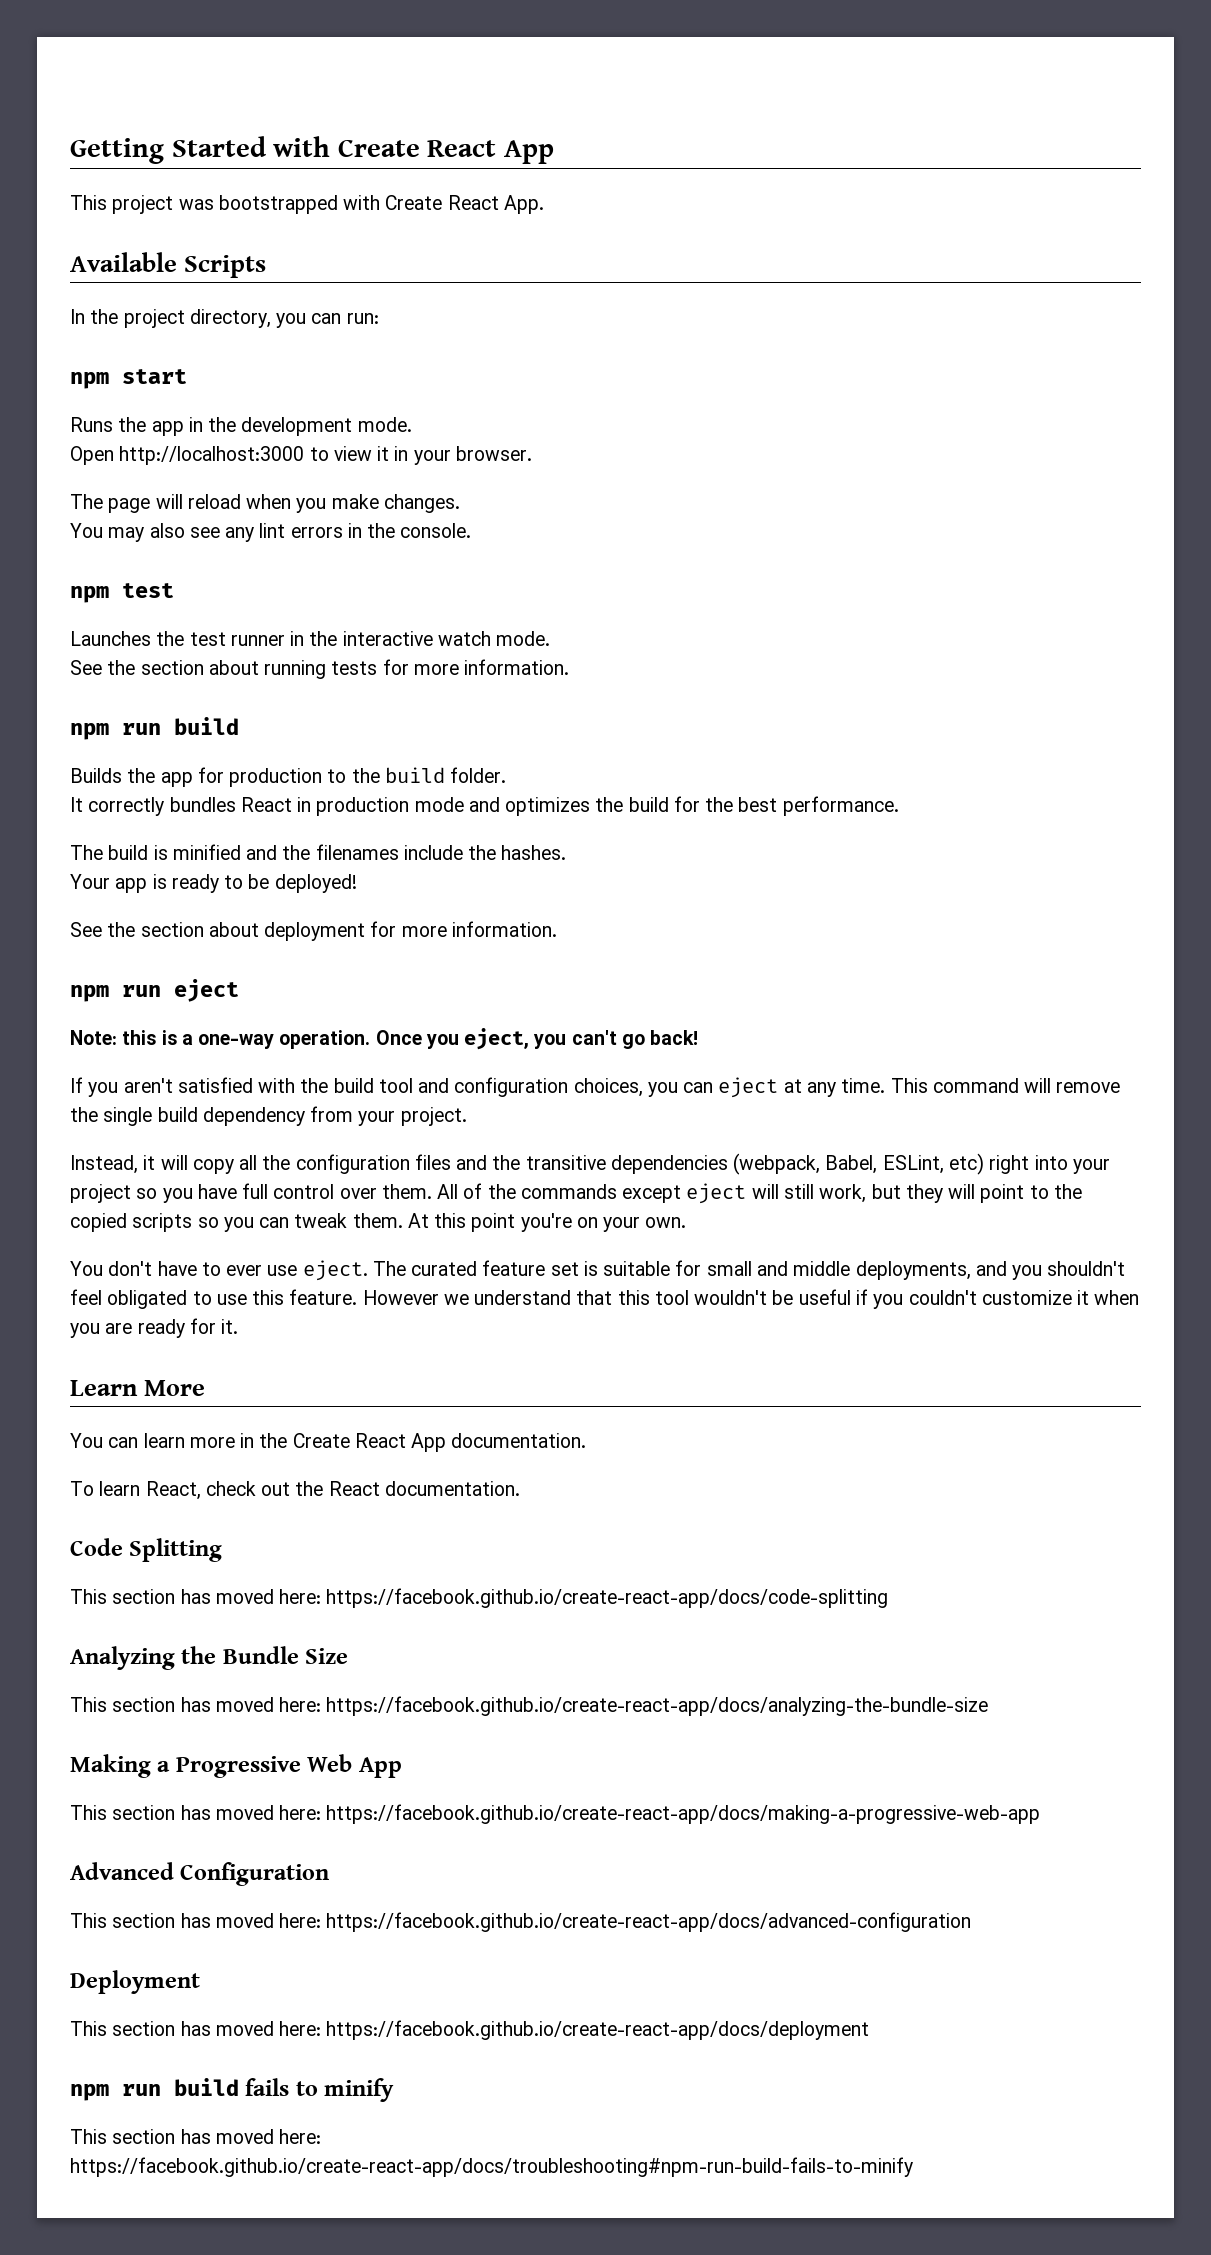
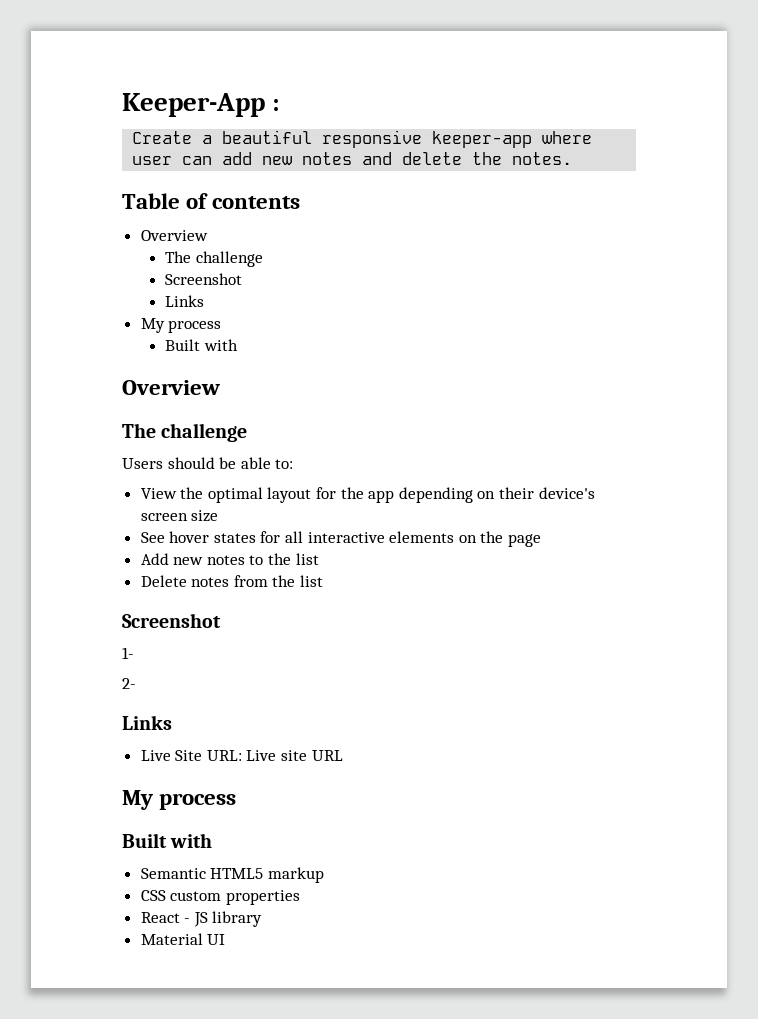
- Getting Started with Create React App
- This project was bootstrapped with Create React App.
- Available Scripts
- In the project directory, you can run:
- npm start
- Runs the app in the development mode.
- Open http://localhost:3000 to view it in your browser.
- The page will reload when you make changes.
- You may also see any lint errors in the console.
- npm test
- Launches the test runner in the interactive watch mode.
- See the section about running tests for more information.
- npm run build
- Builds the app for production to the build folder.
- It correctly bundles React in production mode and optimizes the build for the best performance.
- The build is minified and the filenames include the hashes.
- Your app is ready to be deployed!
- See the section about deployment for more information.
- npm run eject
- Note: this is a one-way operation. Once you eject, you can't go back!
- If you aren't satisfied with the build tool and configuration choices, you can eject at any time. This command will remove the single build dependency from your project.
- Instead, it will copy all the configuration files and the transitive dependencies (webpack, Babel, ESLint, etc) right into your project so you have full control over them. All of the commands except eject will still work, but they will point to the copied scripts so you can tweak them. At this point you're on your own.
- You don't have to ever use eject. The curated feature set is suitable for small and middle deployments, and you shouldn't feel obligated to use this feature. However we understand that this tool wouldn't be useful if you couldn't customize it when you are ready for it.
- Learn More
- You can learn more in the Create React App documentation.
- To learn React, check out the React documentation.
- Code Splitting
- This section has moved here: https://facebook.github.io/create-react-app/docs/code-splitting
- Analyzing the Bundle Size
- This section has moved here: https://facebook.github.io/create-react-app/docs/analyzing-the-bundle-size
- Making a Progressive Web App
- This section has moved here: https://facebook.github.io/create-react-app/docs/making-a-progressive-web-app
- Advanced Configuration
- This section has moved here: https://facebook.github.io/create-react-app/docs/advanced-configuration
- Deployment
- This section has moved here: https://facebook.github.io/create-react-app/docs/deployment
- npm run build fails to minify
- This section has moved here: https://facebook.github.io/create-react-app/docs/troubleshooting#npm-run-build-fails-to-minify
+ Keeper-App :
+ Create a beautiful responsive keeper-app where user can add new notes and delete the notes.
+ Table of contents
+ Overview
+ The challenge
+ Screenshot
+ Links
+ My process
+ Built with
+ Overview
+ The challenge
+ Users should be able to:
+ View the optimal layout for the app depending on their device's screen size
+ See hover states for all interactive elements on the page
+ Add new notes to the list
+ Delete notes from the list
+ Screenshot
+ 1-
+ 2-
+ Links
+ Live Site URL: Live site URL
+ My process
+ Built with
+ Semantic HTML5 markup
+ CSS custom properties
+ React - JS library
+ Material UI

